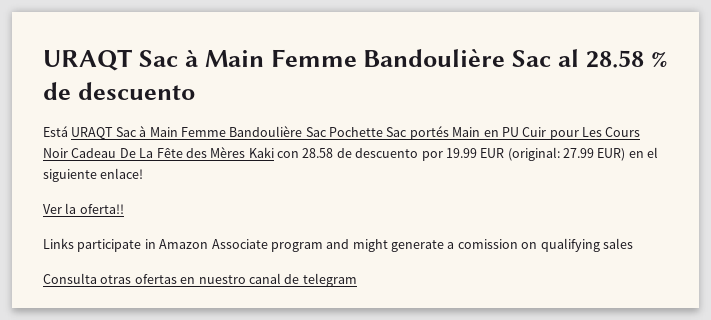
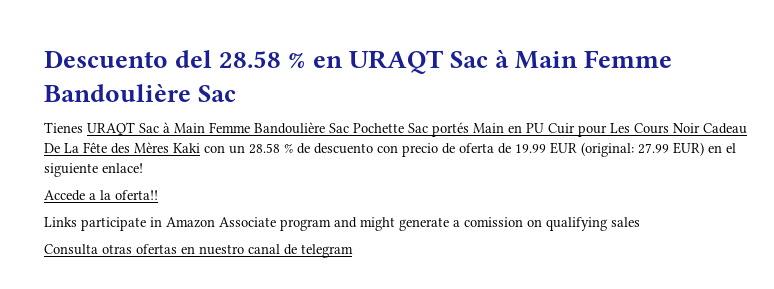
- URAQT Sac à Main Femme Bandoulière Sac al 28.58 % de descuento
- Está URAQT Sac à Main Femme Bandoulière Sac Pochette Sac portés Main en PU Cuir pour Les Cours Noir Cadeau De La Fête des Mères Kaki con 28.58 de descuento por 19.99 EUR (original: 27.99 EUR) en el siguiente enlace!
+ Descuento del 28.58 % en URAQT Sac à Main Femme Bandoulière Sac
+ Tienes URAQT Sac à Main Femme Bandoulière Sac Pochette Sac portés Main en PU Cuir pour Les Cours Noir Cadeau De La Fête des Mères Kaki con un 28.58 % de descuento con precio de oferta de 19.99 EUR (original: 27.99 EUR) en el siguiente enlace!
- Ver la oferta!!
+ Accede a la oferta!!

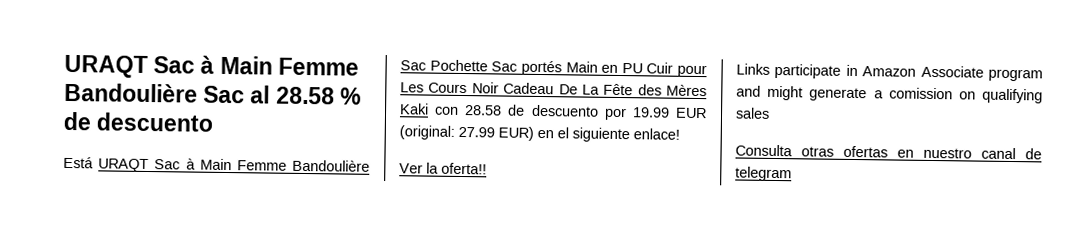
- Descuento del 28.58 % en URAQT Sac à Main Femme Bandoulière Sac
- Tienes URAQT Sac à Main Femme Bandoulière Sac Pochette Sac portés Main en PU Cuir pour Les Cours Noir Cadeau De La Fête des Mères Kaki con un 28.58 % de descuento con precio de oferta de 19.99 EUR (original: 27.99 EUR) en el siguiente enlace!
+ URAQT Sac à Main Femme Bandoulière Sac al 28.58 % de descuento
+ Está URAQT Sac à Main Femme Bandoulière Sac Pochette Sac portés Main en PU Cuir pour Les Cours Noir Cadeau De La Fête des Mères Kaki con 28.58 de descuento por 19.99 EUR (original: 27.99 EUR) en el siguiente enlace!
- Accede a la oferta!!
+ Ver la oferta!!

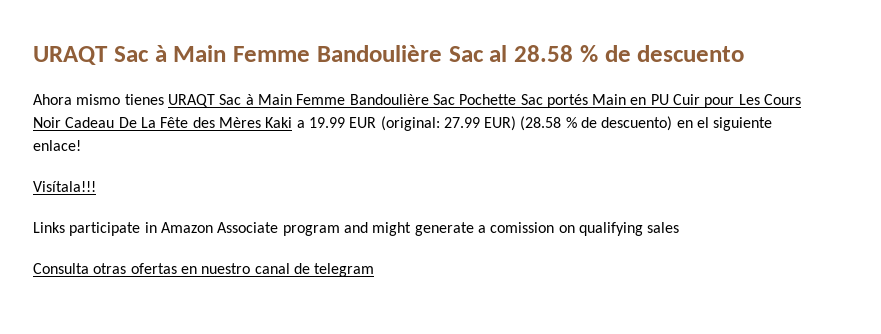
- Está URAQT Sac à Main Femme Bandoulière Sac Pochette Sac portés Main en PU Cuir pour Les Cours Noir Cadeau De La Fête des Mères Kaki con 28.58 de descuento por 19.99 EUR (original: 27.99 EUR) en el siguiente enlace!
+ Ahora mismo tienes URAQT Sac à Main Femme Bandoulière Sac Pochette Sac portés Main en PU Cuir pour Les Cours Noir Cadeau De La Fête des Mères Kaki a 19.99 EUR (original: 27.99 EUR) (28.58 % de descuento) en el siguiente enlace!
- Ver la oferta!!
+ Visítala!!!

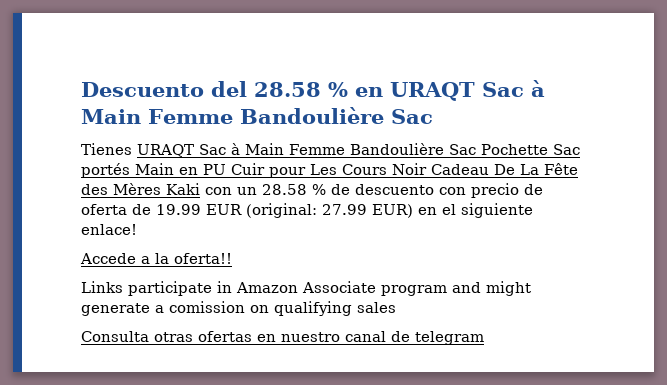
- URAQT Sac à Main Femme Bandoulière Sac al 28.58 % de descuento
- Ahora mismo tienes URAQT Sac à Main Femme Bandoulière Sac Pochette Sac portés Main en PU Cuir pour Les Cours Noir Cadeau De La Fête des Mères Kaki a 19.99 EUR (original: 27.99 EUR) (28.58 % de descuento) en el siguiente enlace!
+ Descuento del 28.58 % en URAQT Sac à Main Femme Bandoulière Sac
+ Tienes URAQT Sac à Main Femme Bandoulière Sac Pochette Sac portés Main en PU Cuir pour Les Cours Noir Cadeau De La Fête des Mères Kaki con un 28.58 % de descuento con precio de oferta de 19.99 EUR (original: 27.99 EUR) en el siguiente enlace!
- Visítala!!!
+ Accede a la oferta!!

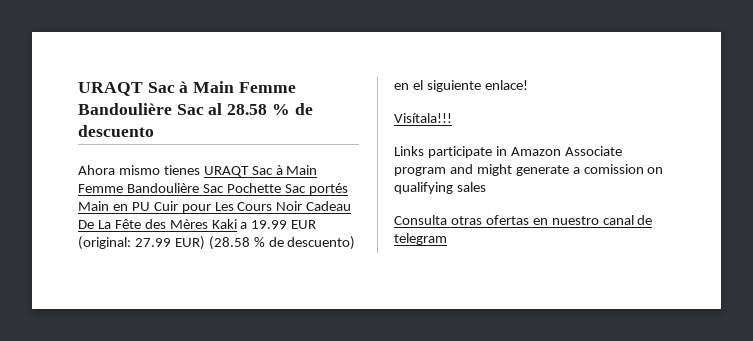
- Descuento del 28.58 % en URAQT Sac à Main Femme Bandoulière Sac
- Tienes URAQT Sac à Main Femme Bandoulière Sac Pochette Sac portés Main en PU Cuir pour Les Cours Noir Cadeau De La Fête des Mères Kaki con un 28.58 % de descuento con precio de oferta de 19.99 EUR (original: 27.99 EUR) en el siguiente enlace!
+ URAQT Sac à Main Femme Bandoulière Sac al 28.58 % de descuento
+ Ahora mismo tienes URAQT Sac à Main Femme Bandoulière Sac Pochette Sac portés Main en PU Cuir pour Les Cours Noir Cadeau De La Fête des Mères Kaki a 19.99 EUR (original: 27.99 EUR) (28.58 % de descuento) en el siguiente enlace!
- Accede a la oferta!!
+ Visítala!!!

